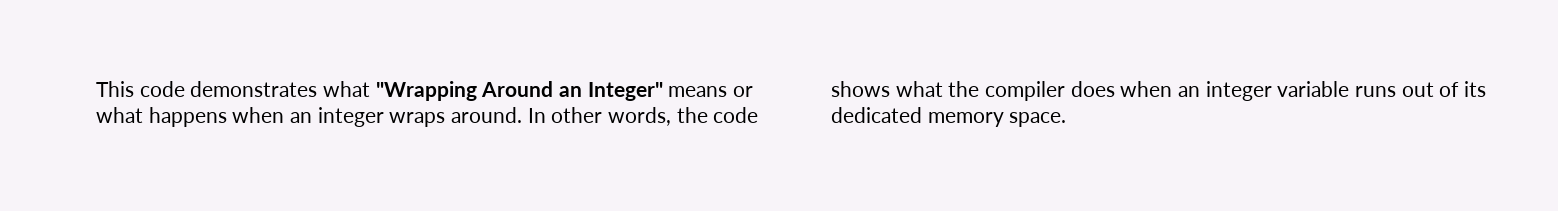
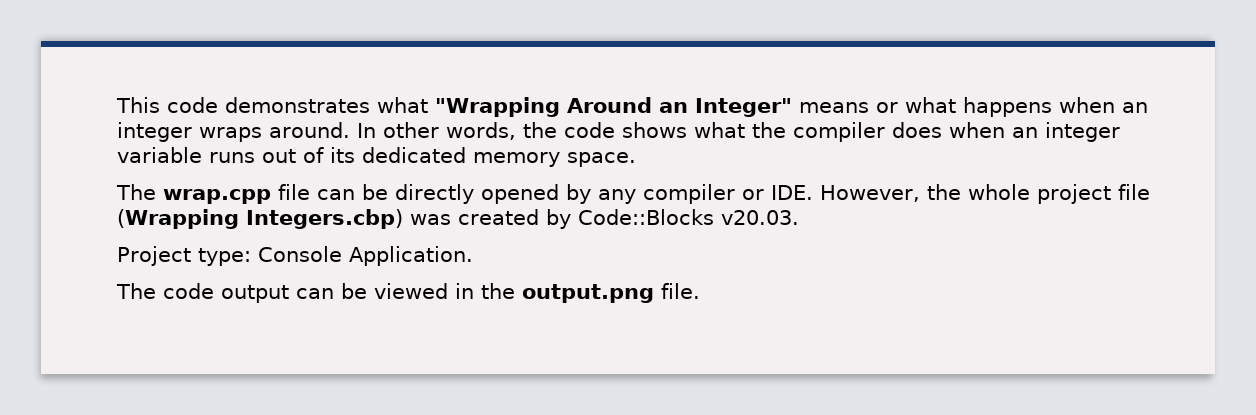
+ The wrap.cpp file can be directly opened by any compiler or IDE. However, the whole project file (Wrapping Integers.cbp) was created by Code::Blocks v20.03.
+ Project type: Console Application.
+ The code output can be viewed in the output.png file.

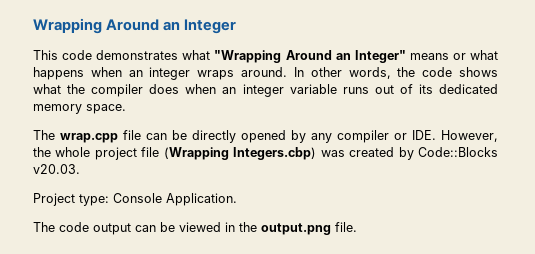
+ Wrapping Around an Integer

